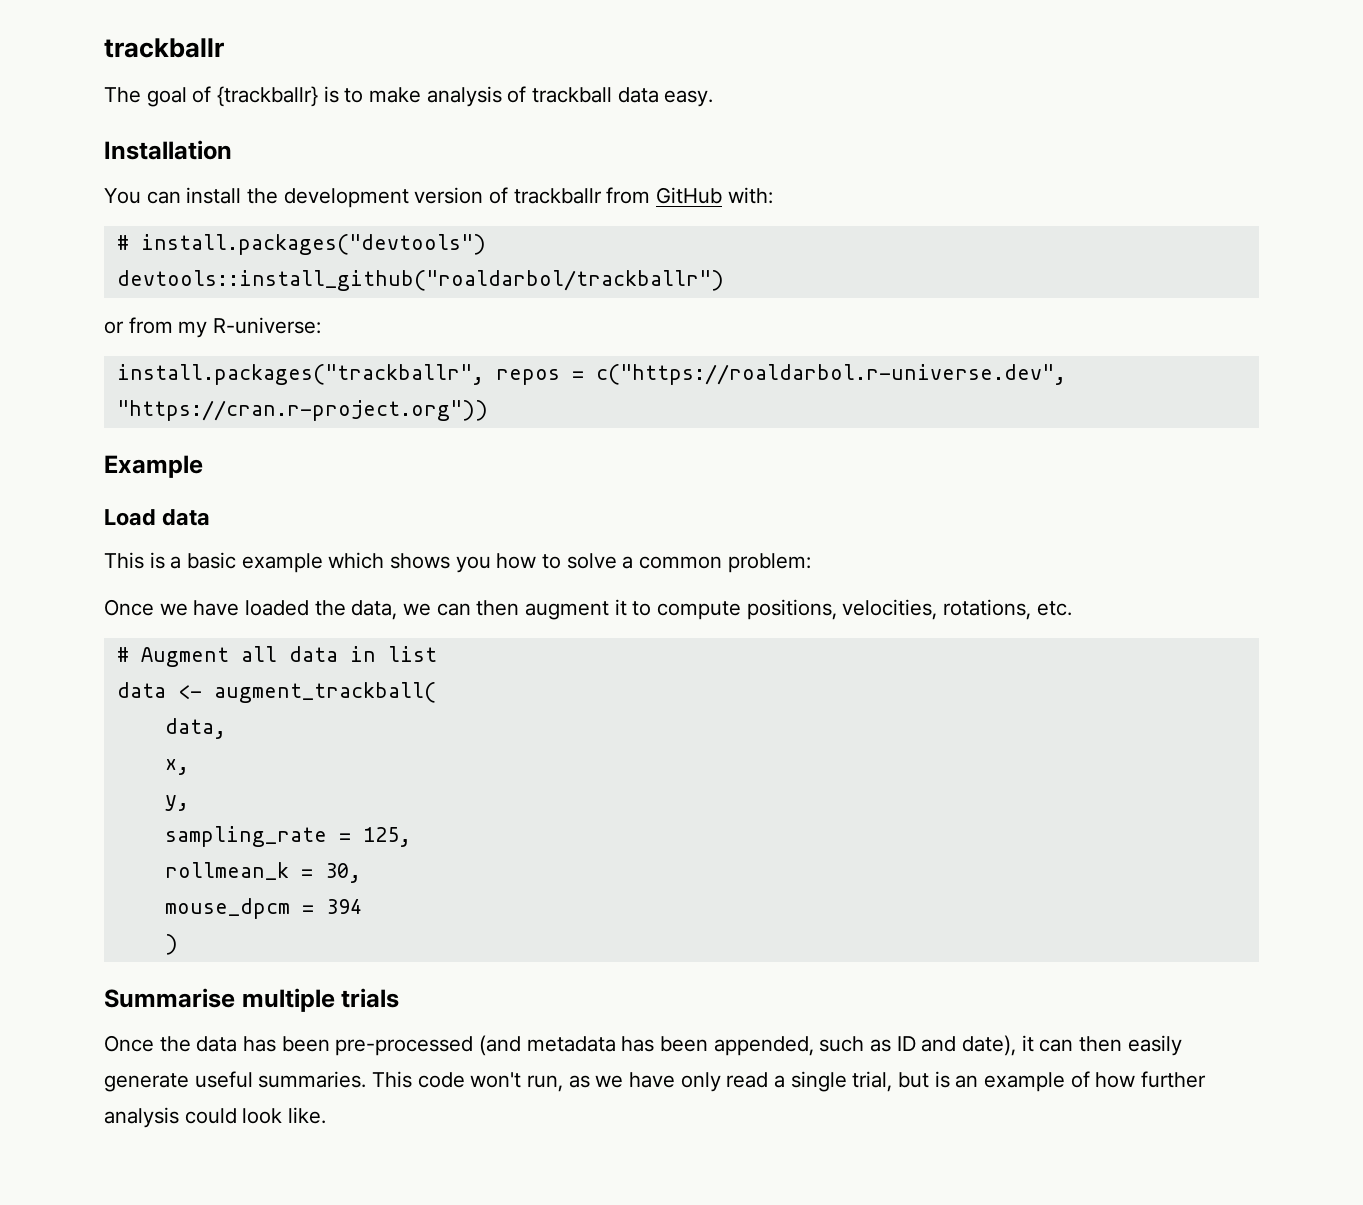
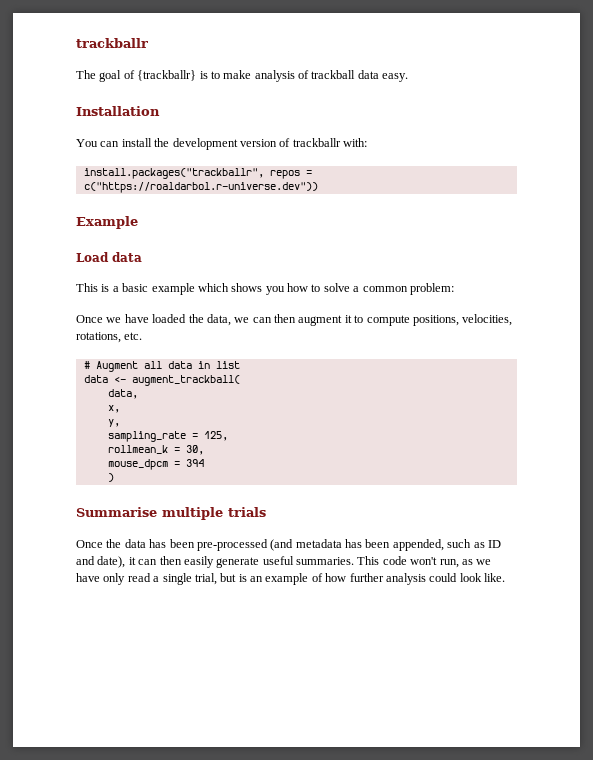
- You can install the development version of trackballr from GitHub with:
+ You can install the development version of trackballr with:
- # install.packages("devtools")
- devtools::install_github("roaldarbol/trackballr")
- or from my R-universe:
- install.packages("trackballr", repos = c("https://roaldarbol.r-universe.dev", "https://cran.r-project.org"))
+ install.packages("trackballr", repos = c("https://roaldarbol.r-universe.dev"))

